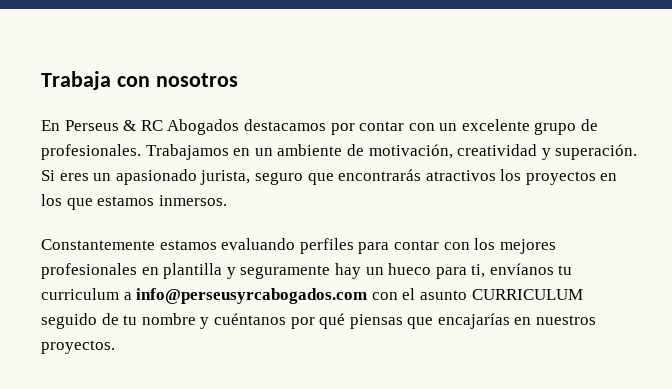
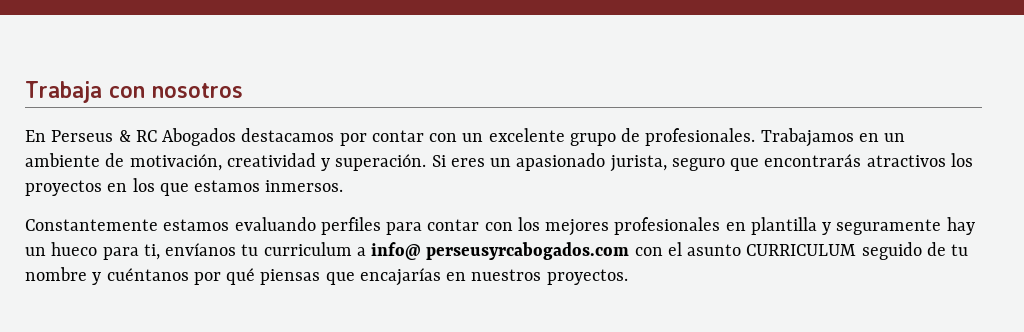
- Constantemente estamos evaluando perfiles para contar con los mejores profesionales en plantilla y seguramente hay un hueco para ti, envíanos tu curriculum a info@perseusyrcabogados.com con el asunto CURRICULUM seguido de tu nombre y cuéntanos por qué piensas que encajarías en nuestros proyectos.
+ Constantemente estamos evaluando perfiles para contar con los mejores profesionales en plantilla y seguramente hay un hueco para ti, envíanos tu curriculum a info@ perseusyrcabogados.com con el asunto CURRICULUM seguido de tu nombre y cuéntanos por qué piensas que encajarías en nuestros proyectos.

